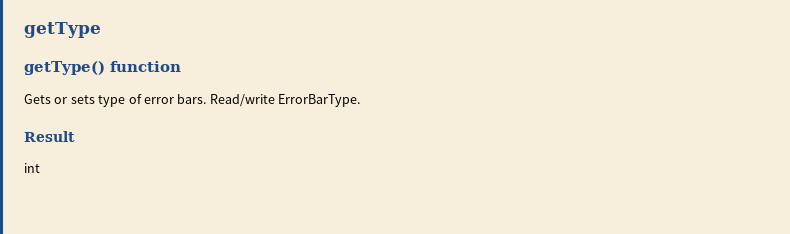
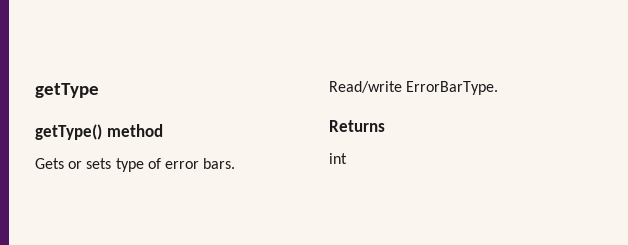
- getType() function
+ getType() method
- Result
+ Returns

